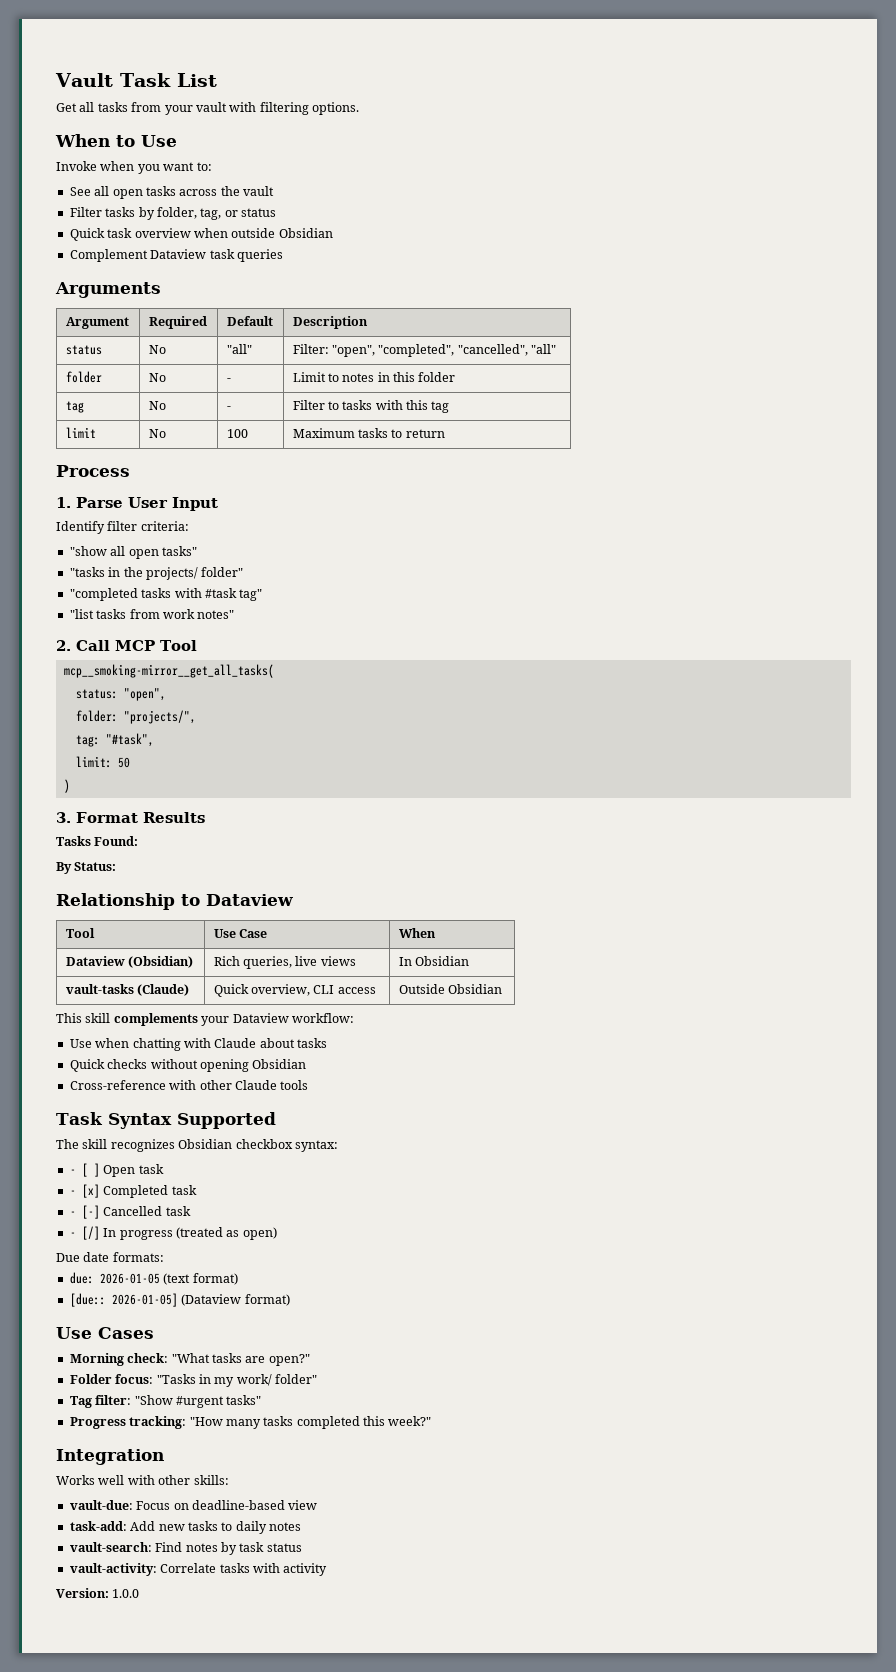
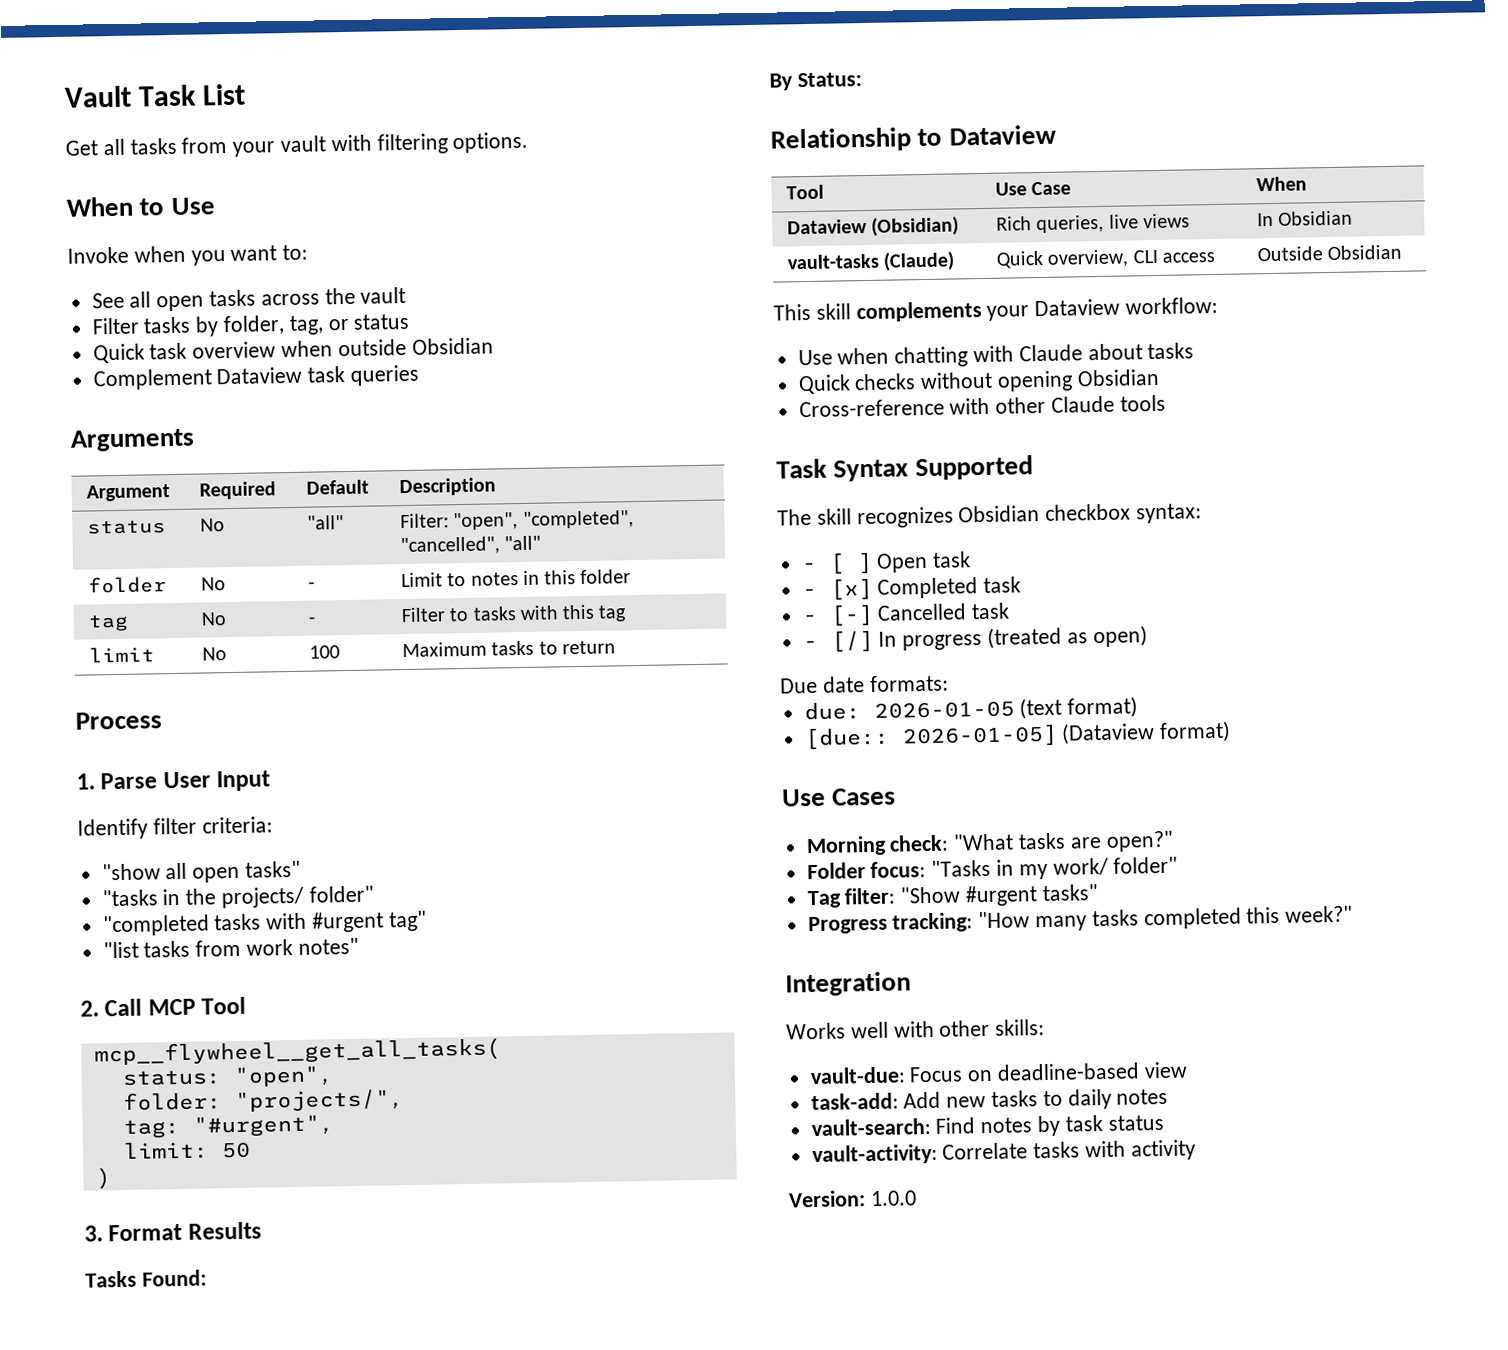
- "completed tasks with #task tag"
+ "completed tasks with #urgent tag"
- mcp__smoking-mirror__get_all_tasks(
+ mcp__flywheel__get_all_tasks(
- tag: "#task",
+ tag: "#urgent",

